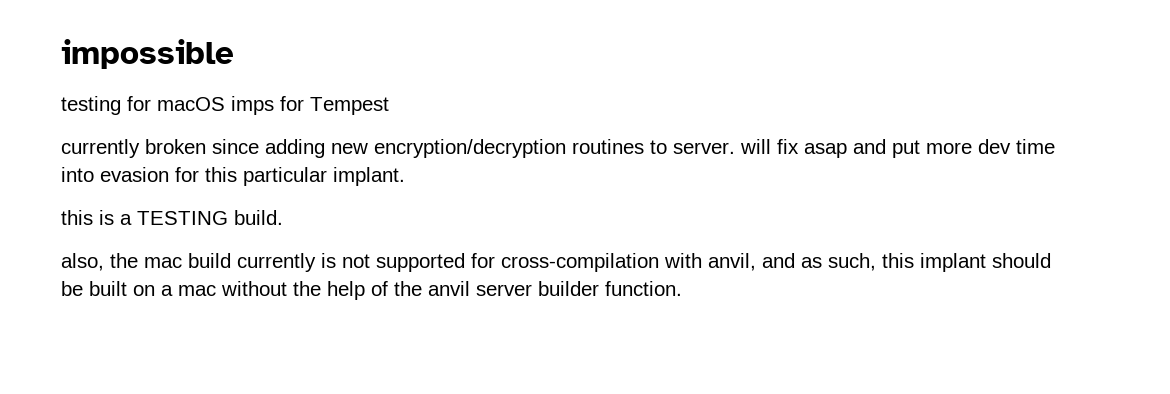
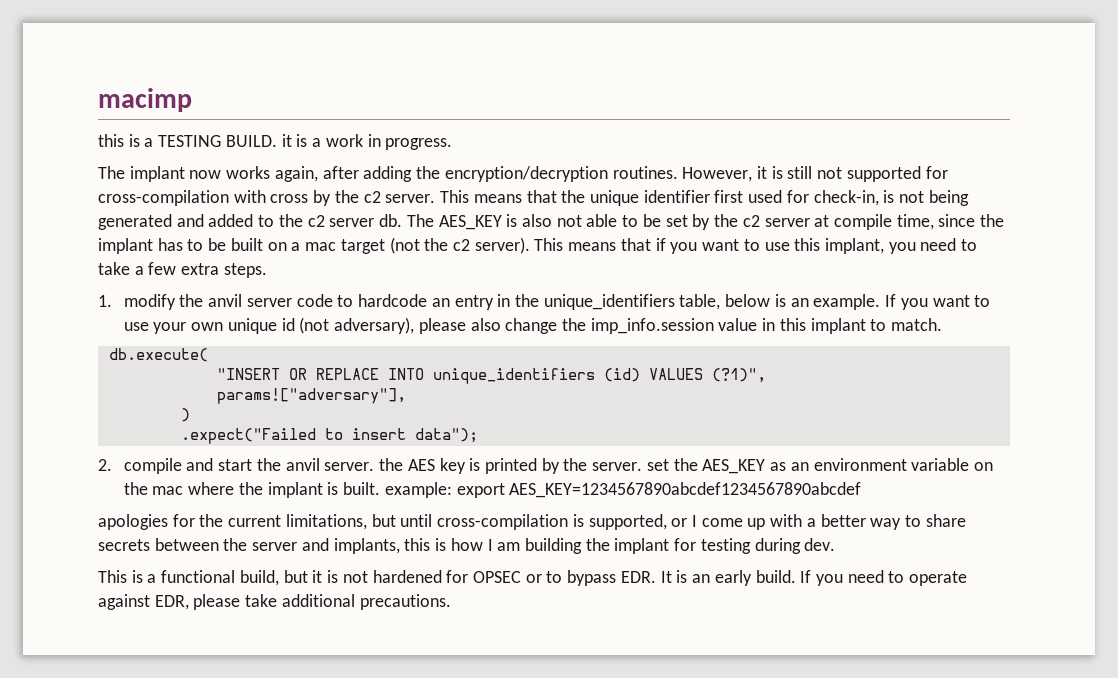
- impossible
- testing for macOS imps for Tempest
- currently broken since adding new encryption/decryption routines to server. will fix asap and put more dev time into evasion for this particular implant.
- this is a TESTING build.
- also, the mac build currently is not supported for cross-compilation with anvil, and as such, this implant should be built on a mac without the help of the anvil server builder function.
+ macimp
+ this is a TESTING BUILD. it is a work in progress.
+ The implant now works again, after adding the encryption/decryption routines. However, it is still not supported for cross-compilation with cross by the c2 server. This means that the unique identifier first used for check-in, is not being generated and added to the c2 server db. The AES_KEY is also not able to be set by the c2 server at compile time, since the implant has to be built on a mac target (not the c2 server). This means that if you want to use this implant, you need to take a few extra steps.
+ 1. modify the anvil server code to hardcode an entry in the unique_identifiers table, below is an example. If you want to use your own unique id (not adversary), please also change the imp_info.session value in this implant to match.
+ db.execute(
+ "INSERT OR REPLACE INTO unique_identifiers (id) VALUES (?1)",
+ params!["adversary"],
+ )
+ .expect("Failed to insert data");
+ 2. compile and start the anvil server. the AES key is printed by the server. set the AES_KEY as an environment variable on the mac where the implant is built. example: export AES_KEY=1234567890abcdef1234567890abcdef
+ apologies for the current limitations, but until cross-compilation is supported, or I come up with a better way to share secrets between the server and implants, this is how I am building the implant for testing during dev.
+ This is a functional build, but it is not hardened for OPSEC or to bypass EDR. It is an early build. If you need to operate against EDR, please take additional precautions.

